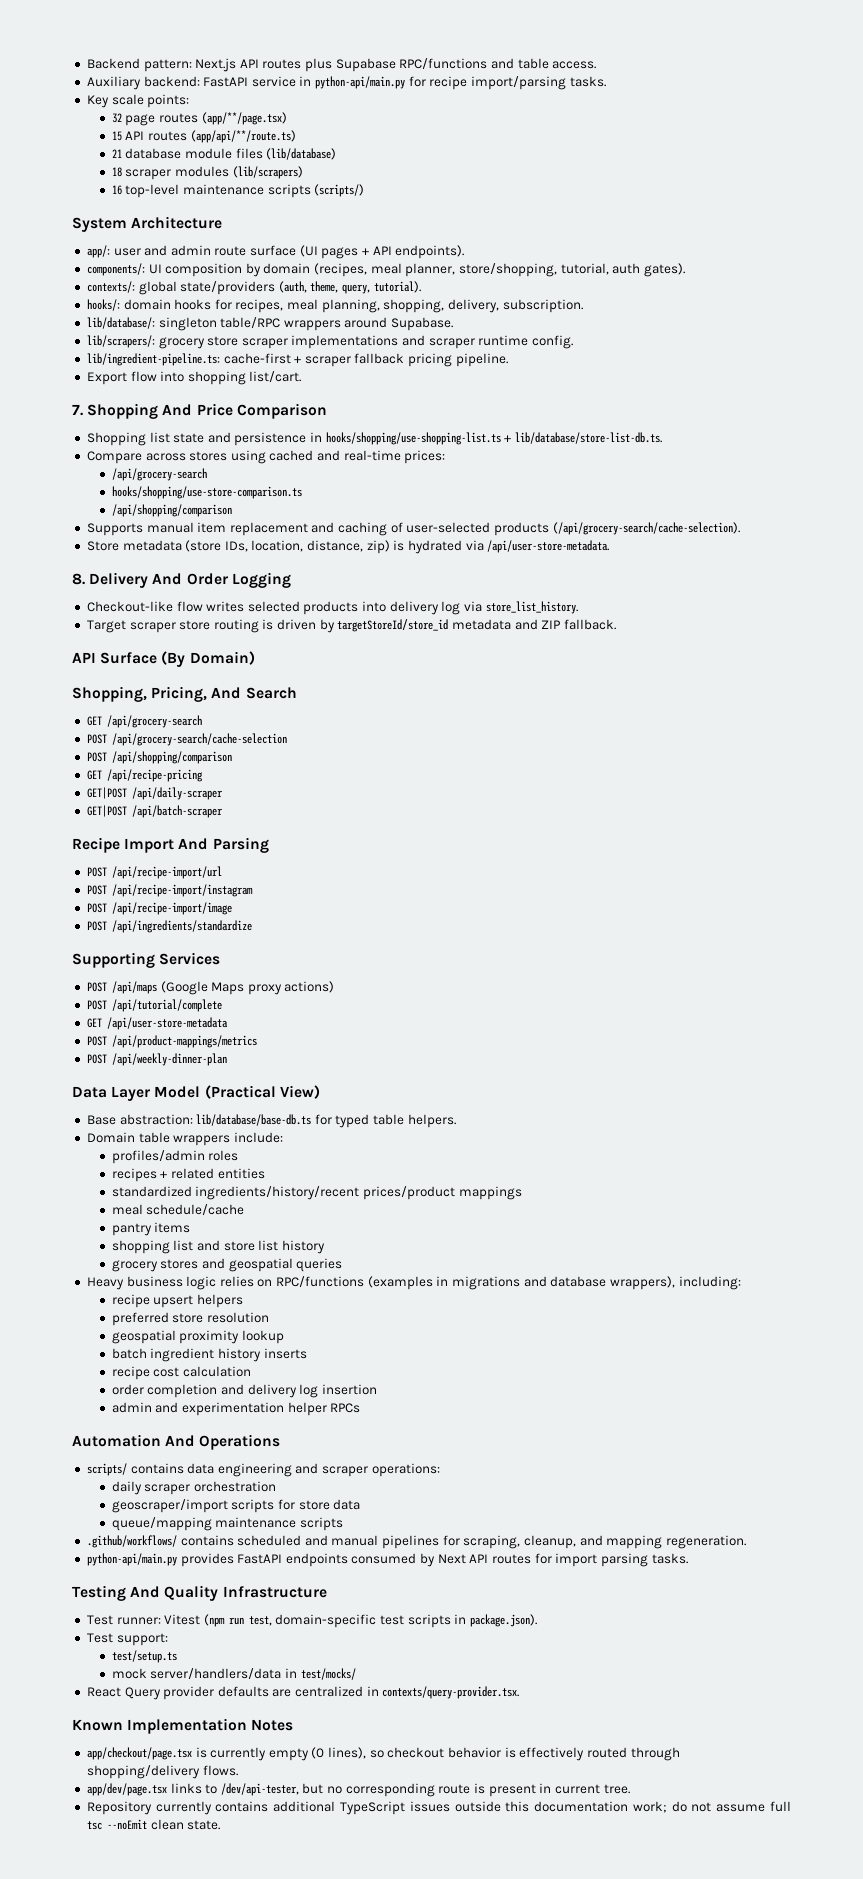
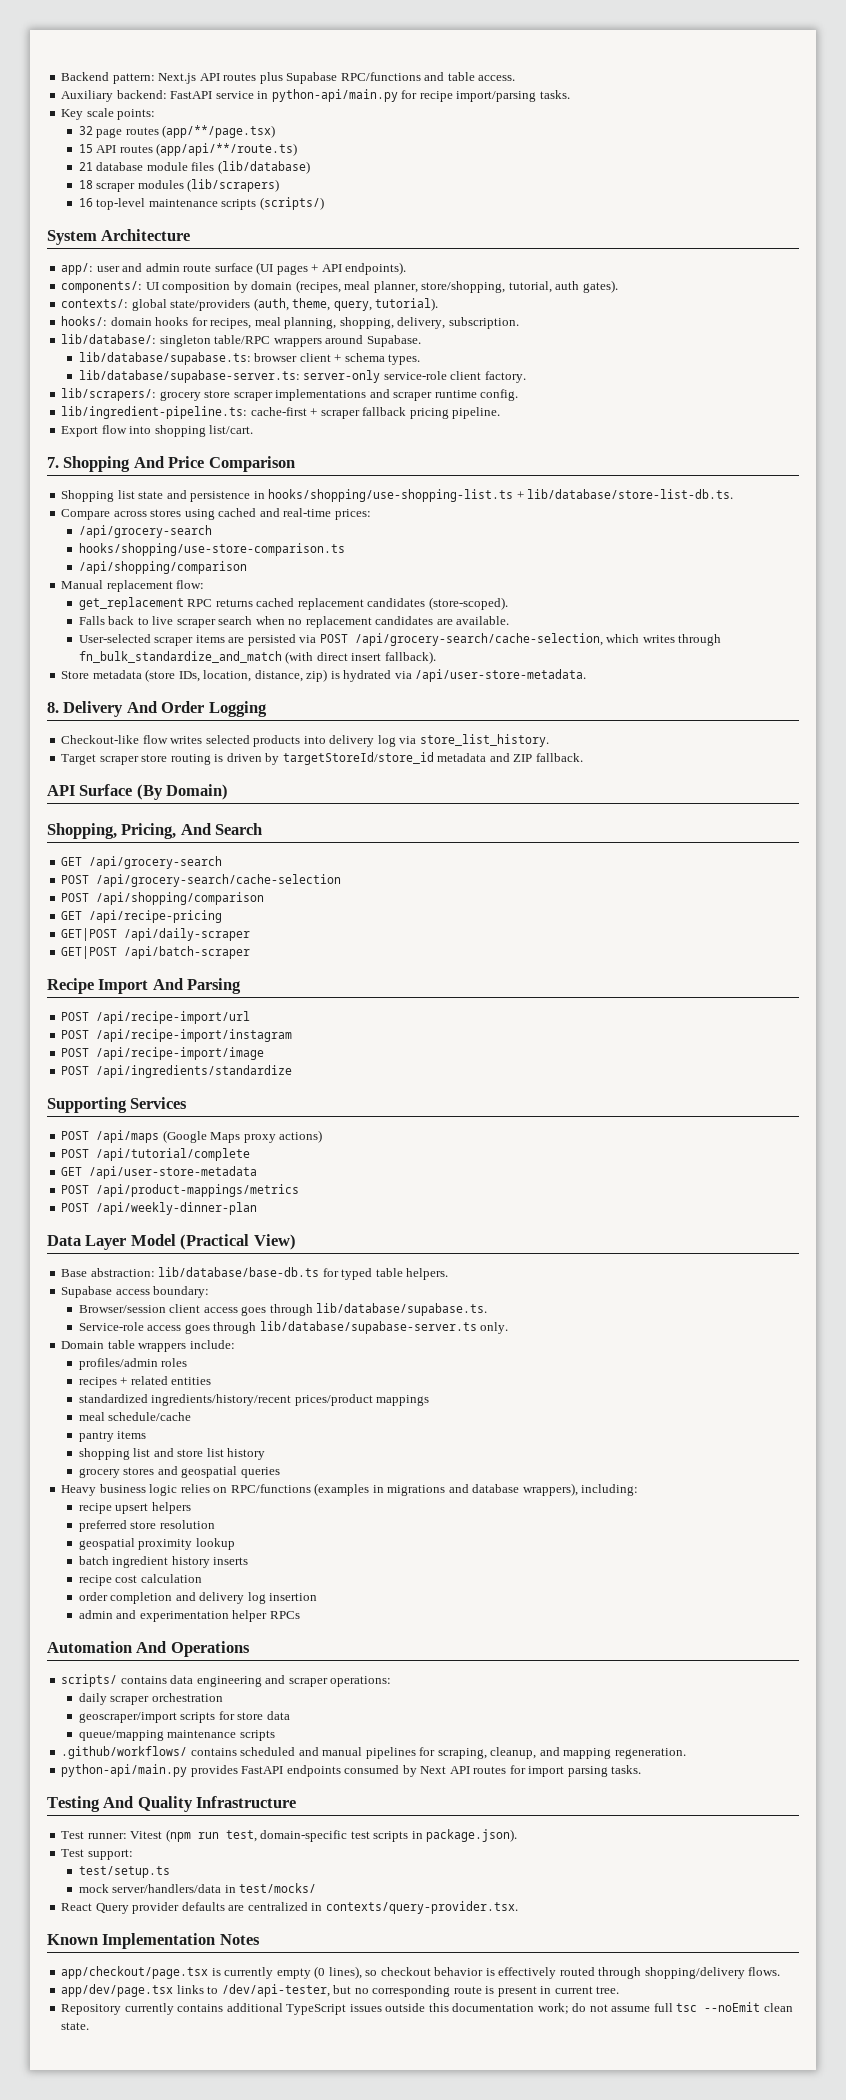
+ lib/database/supabase.ts: browser client + schema types.
+ lib/database/supabase-server.ts: server-only service-role client factory.
- Supports manual item replacement and caching of user-selected products (/api/grocery-search/cache-selection).
+ Manual replacement flow:
+ get_replacement RPC returns cached replacement candidates (store-scoped).
+ Falls back to live scraper search when no replacement candidates are available.
+ User-selected scraper items are persisted via POST /api/grocery-search/cache-selection, which writes through fn_bulk_standardize_and_match (with direct insert fallback).
+ Supabase access boundary:
+ Browser/session client access goes through lib/database/supabase.ts.
+ Service-role access goes through lib/database/supabase-server.ts only.

